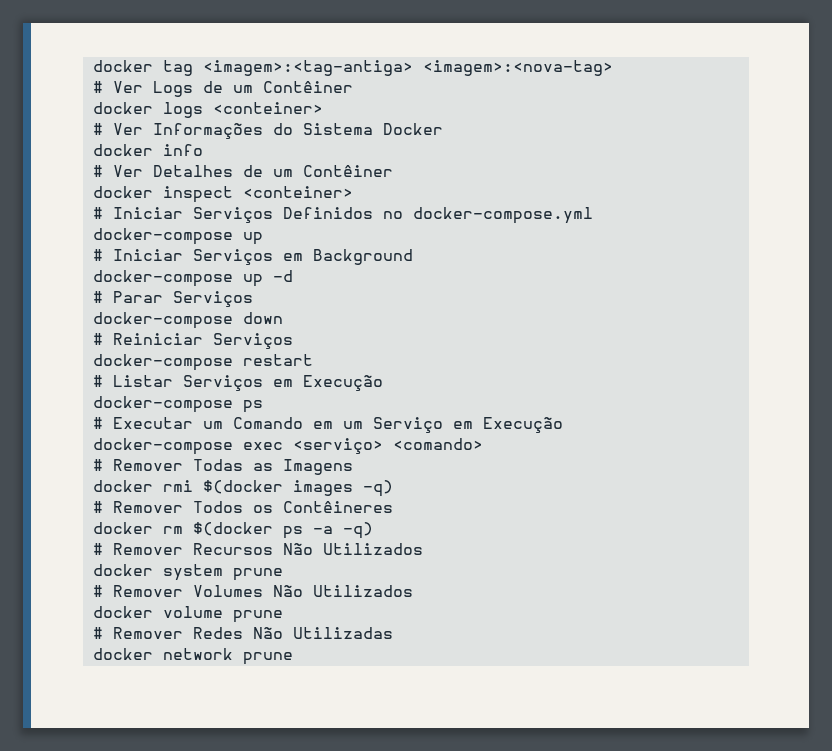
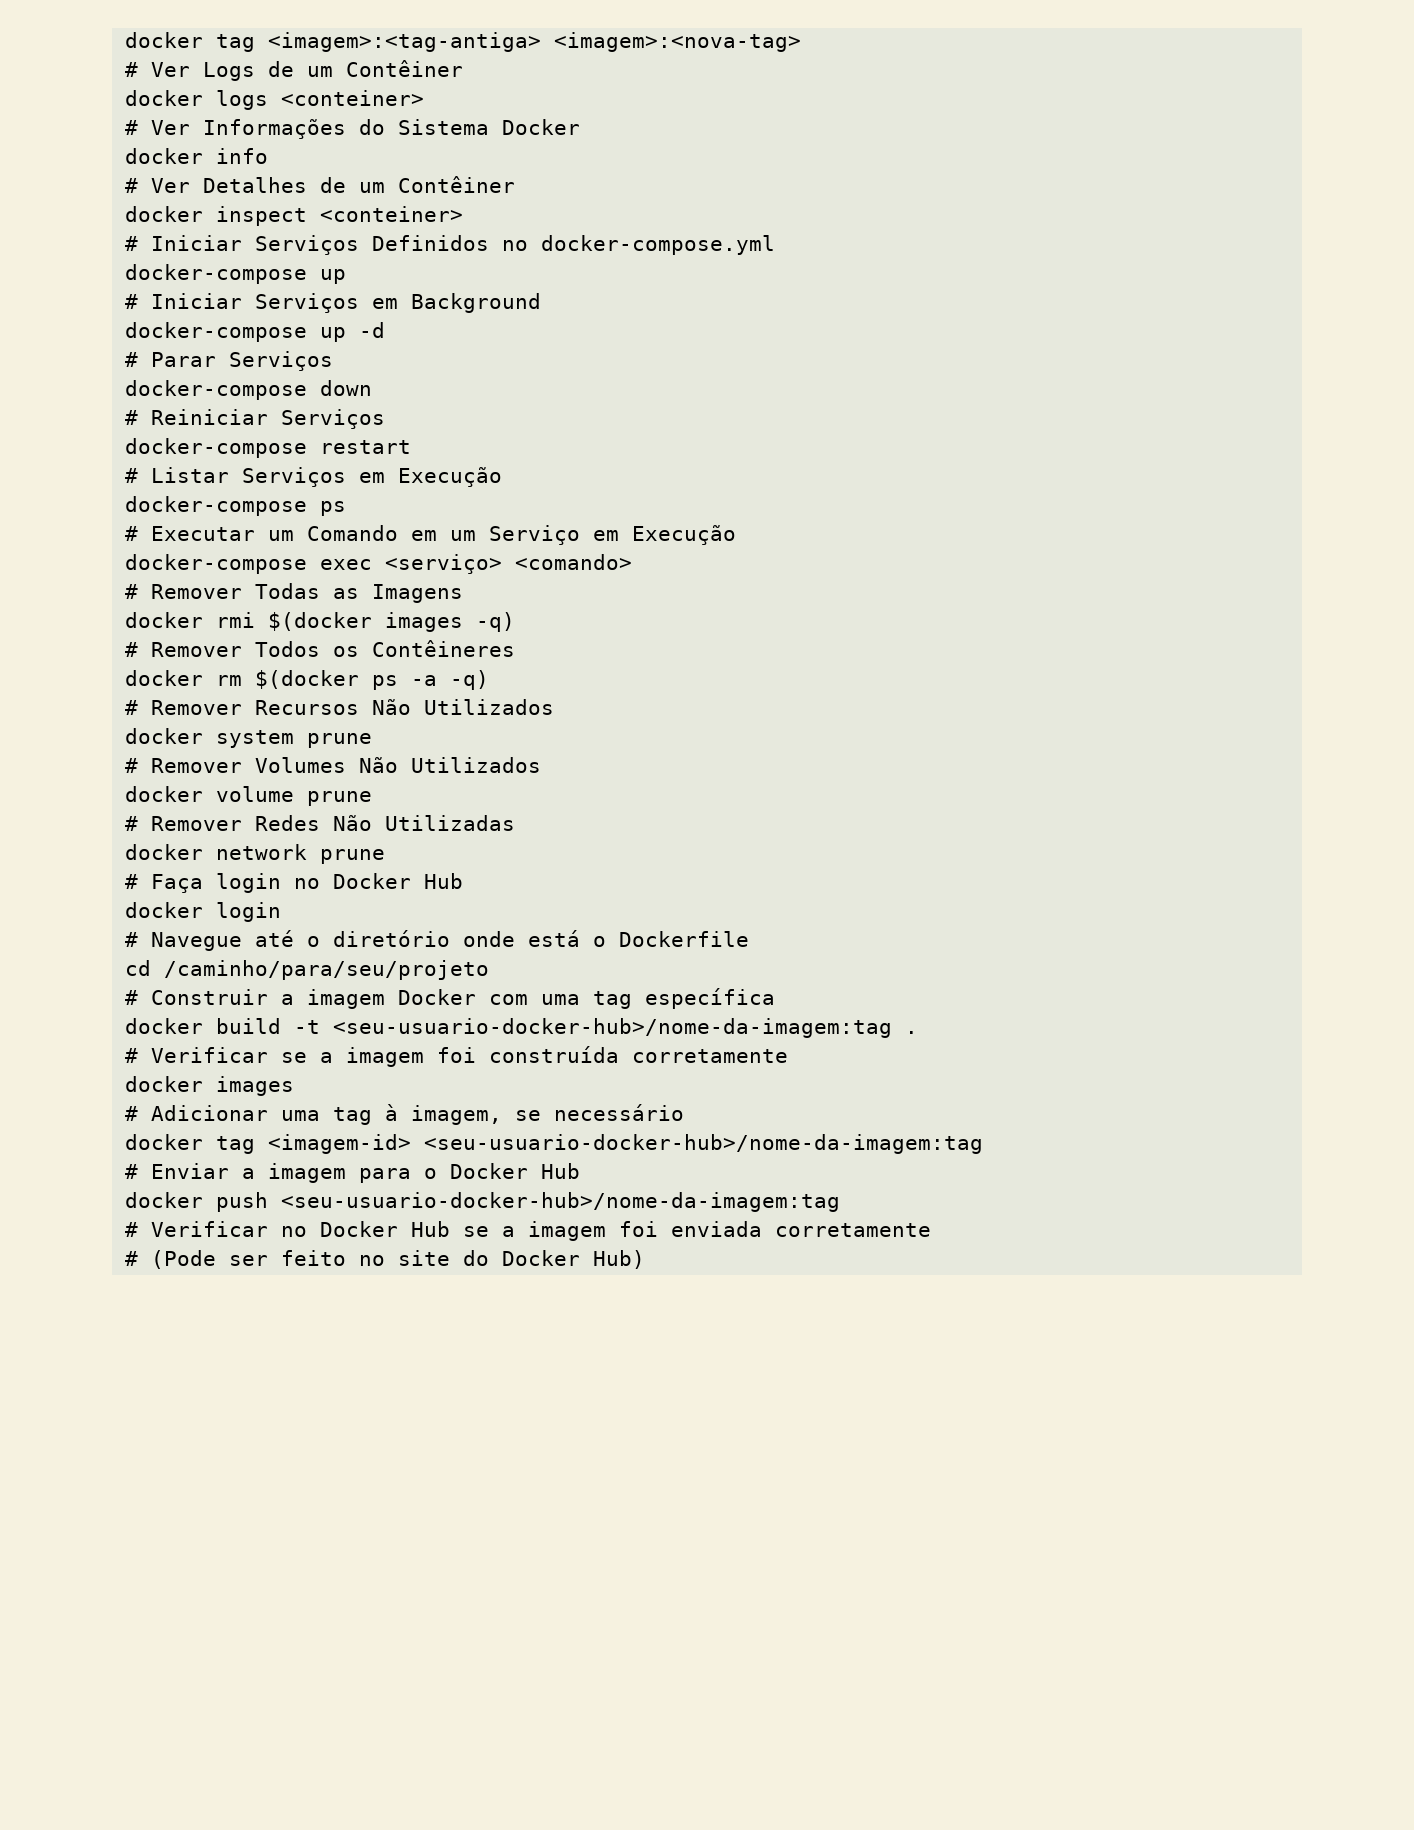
+ # Faça login no Docker Hub
+ docker login
+ # Navegue até o diretório onde está o Dockerfile
+ cd /caminho/para/seu/projeto
+ # Construir a imagem Docker com uma tag específica
+ docker build -t <seu-usuario-docker-hub>/nome-da-imagem:tag .
+ # Verificar se a imagem foi construída corretamente
+ docker images
+ # Adicionar uma tag à imagem, se necessário
+ docker tag <imagem-id> <seu-usuario-docker-hub>/nome-da-imagem:tag
+ # Enviar a imagem para o Docker Hub
+ docker push <seu-usuario-docker-hub>/nome-da-imagem:tag
+ # Verificar no Docker Hub se a imagem foi enviada corretamente
+ # (Pode ser feito no site do Docker Hub)

